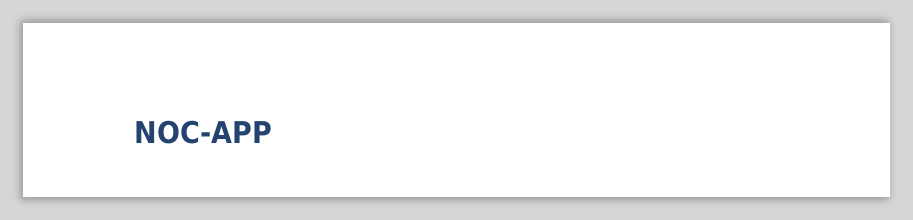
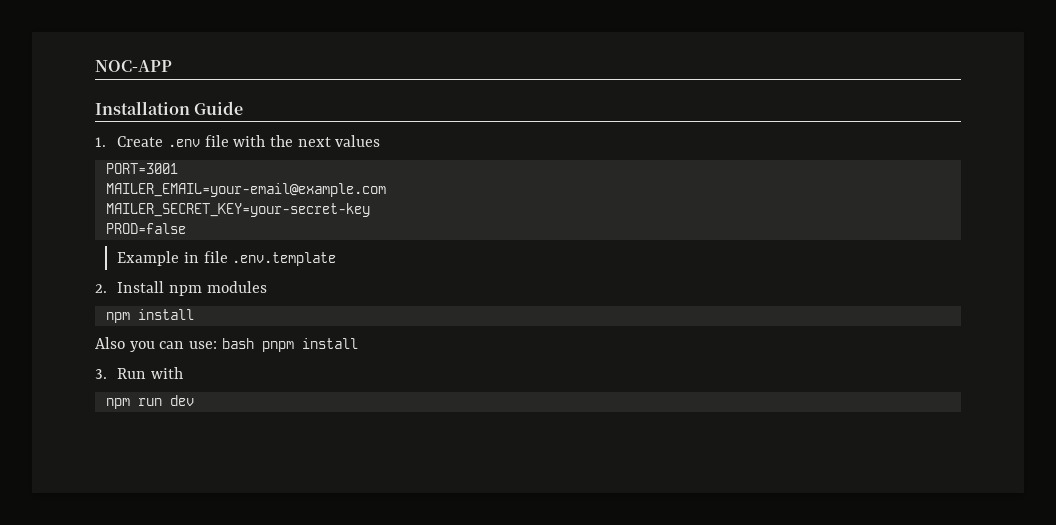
+ Installation Guide
+ 1. Create .env file with the next values
+ PORT=3001
+ MAILER_EMAIL=your-email@example.com
+ MAILER_SECRET_KEY=your-secret-key
+ PROD=false
+ Example in file .env.template
+ 2. Install npm modules
+ npm install
+ Also you can use: bash pnpm install
+ 3. Run with
+ npm run dev

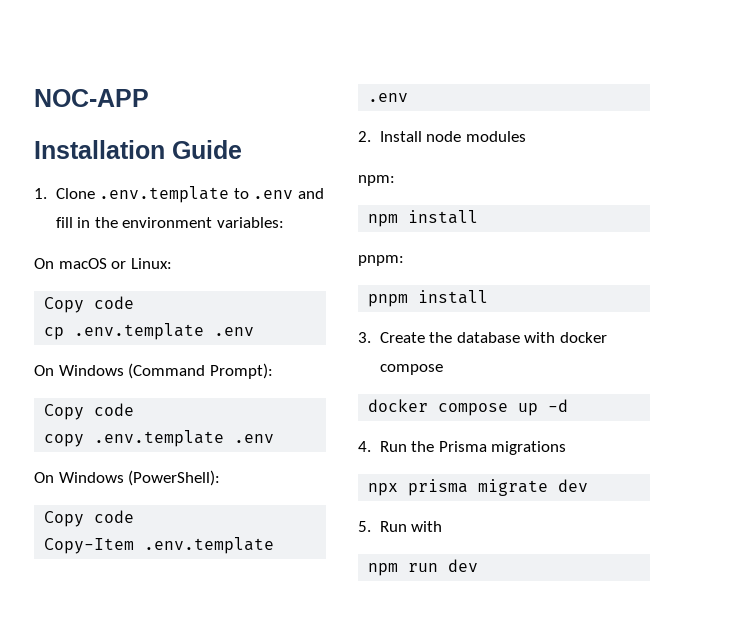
- 1. Create .env file with the next values
- PORT=3001
- MAILER_EMAIL=your-email@example.com
- MAILER_SECRET_KEY=your-secret-key
- PROD=false
- Example in file .env.template
+ 1. Clone .env.template to .env and fill in the environment variables:
+ On macOS or Linux:
+ Copy code
+ cp .env.template .env
+ On Windows (Command Prompt):
+ Copy code
+ copy .env.template .env
+ On Windows (PowerShell):
+ Copy code
+ Copy-Item .env.template .env
- 2. Install npm modules
+ 2. Install node modules
+ npm:
- Also you can use: bash pnpm install
- 3. Run with
+ pnpm:
+ pnpm install
+ 3. Create the database with docker compose
+ docker compose up -d
+ 4. Run the Prisma migrations
+ npx prisma migrate dev
+ 5. Run with

